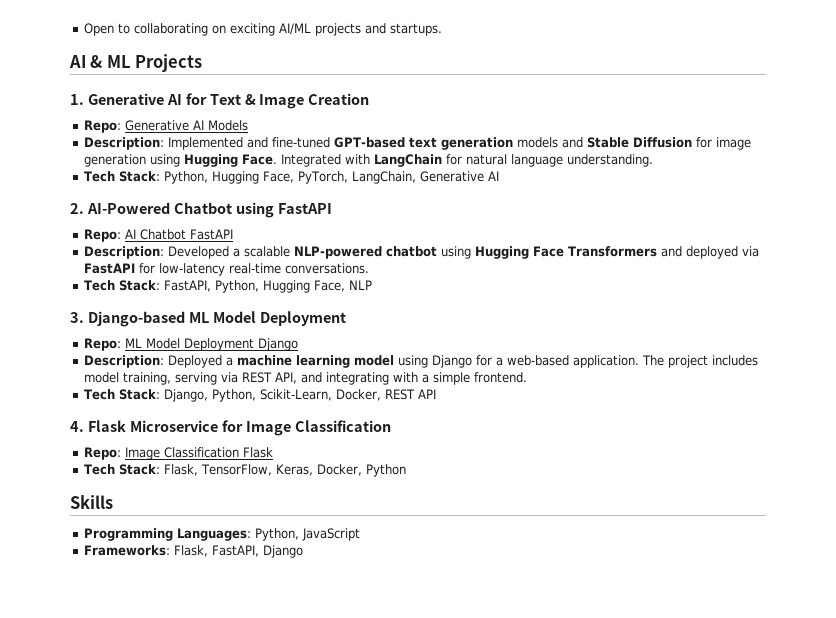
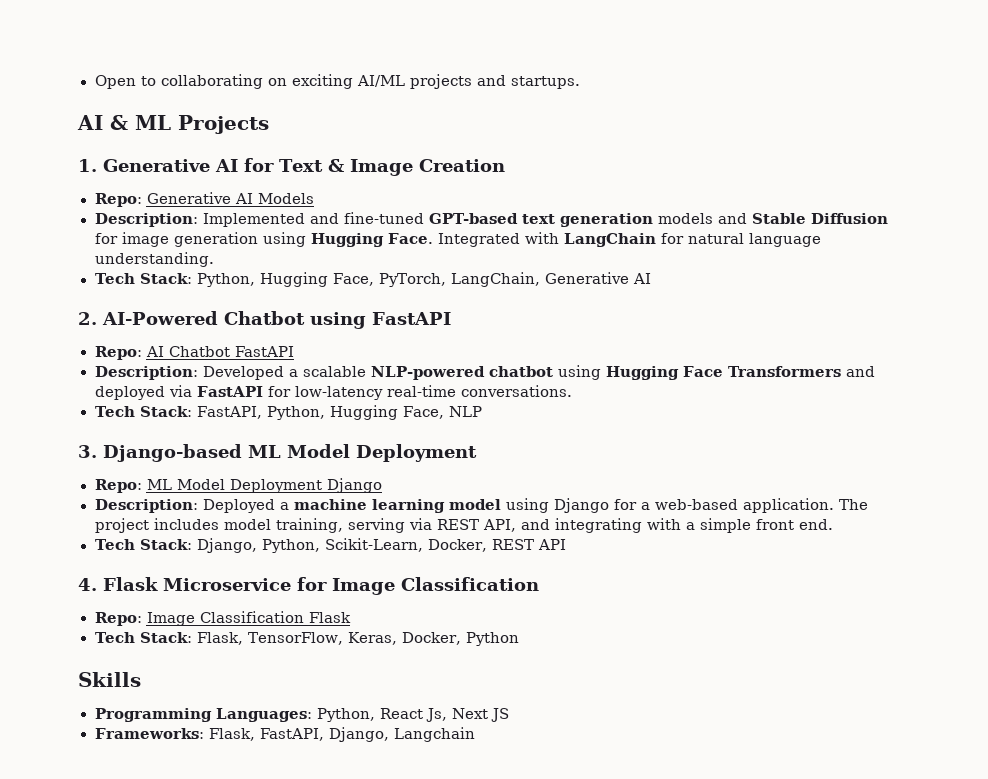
- The project includes model training, serving via REST API, and integrating with a simple frontend.
+ The project includes model training, serving via REST API, and integrating with a simple front end.
- Programming Languages: Python, JavaScript
+ Programming Languages: Python, React Js, Next JS
- Frameworks: Flask, FastAPI, Django
+ Frameworks: Flask, FastAPI, Django, Langchain

